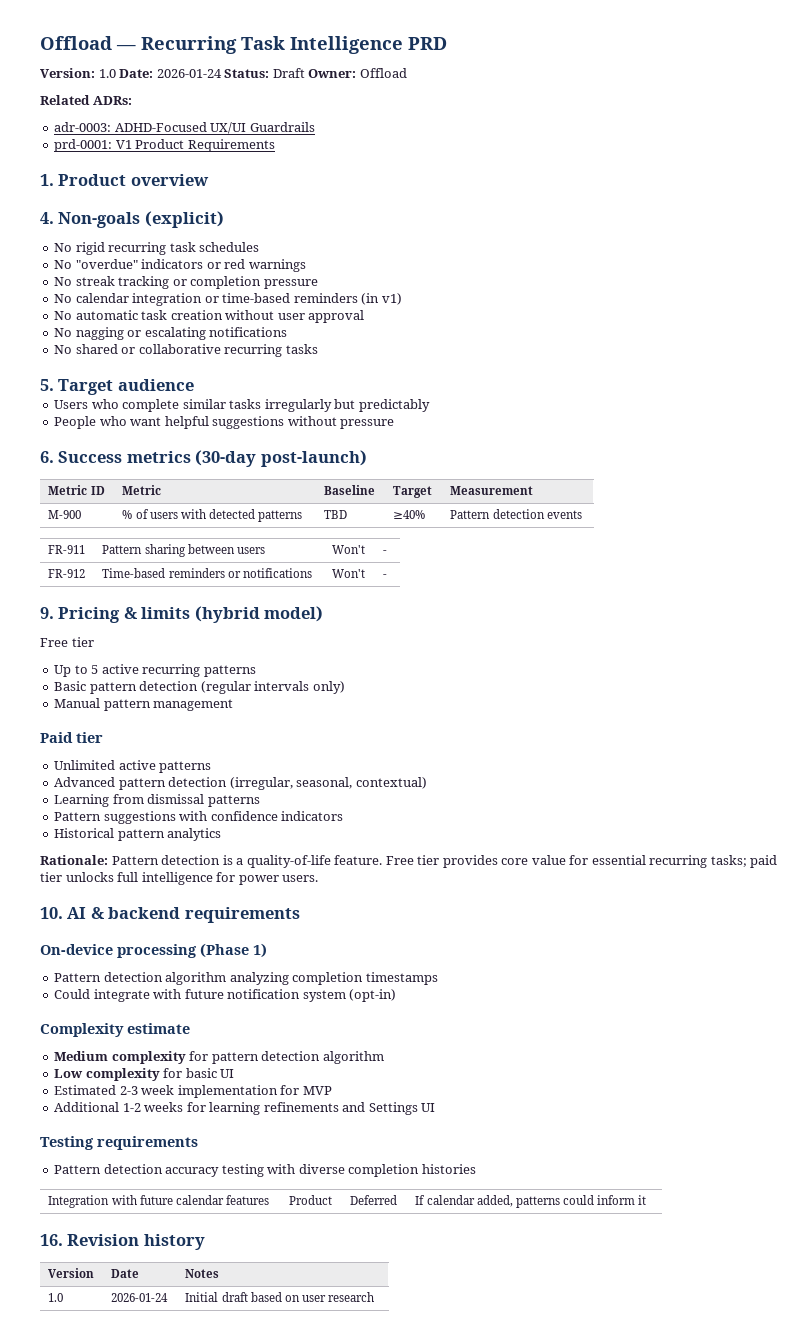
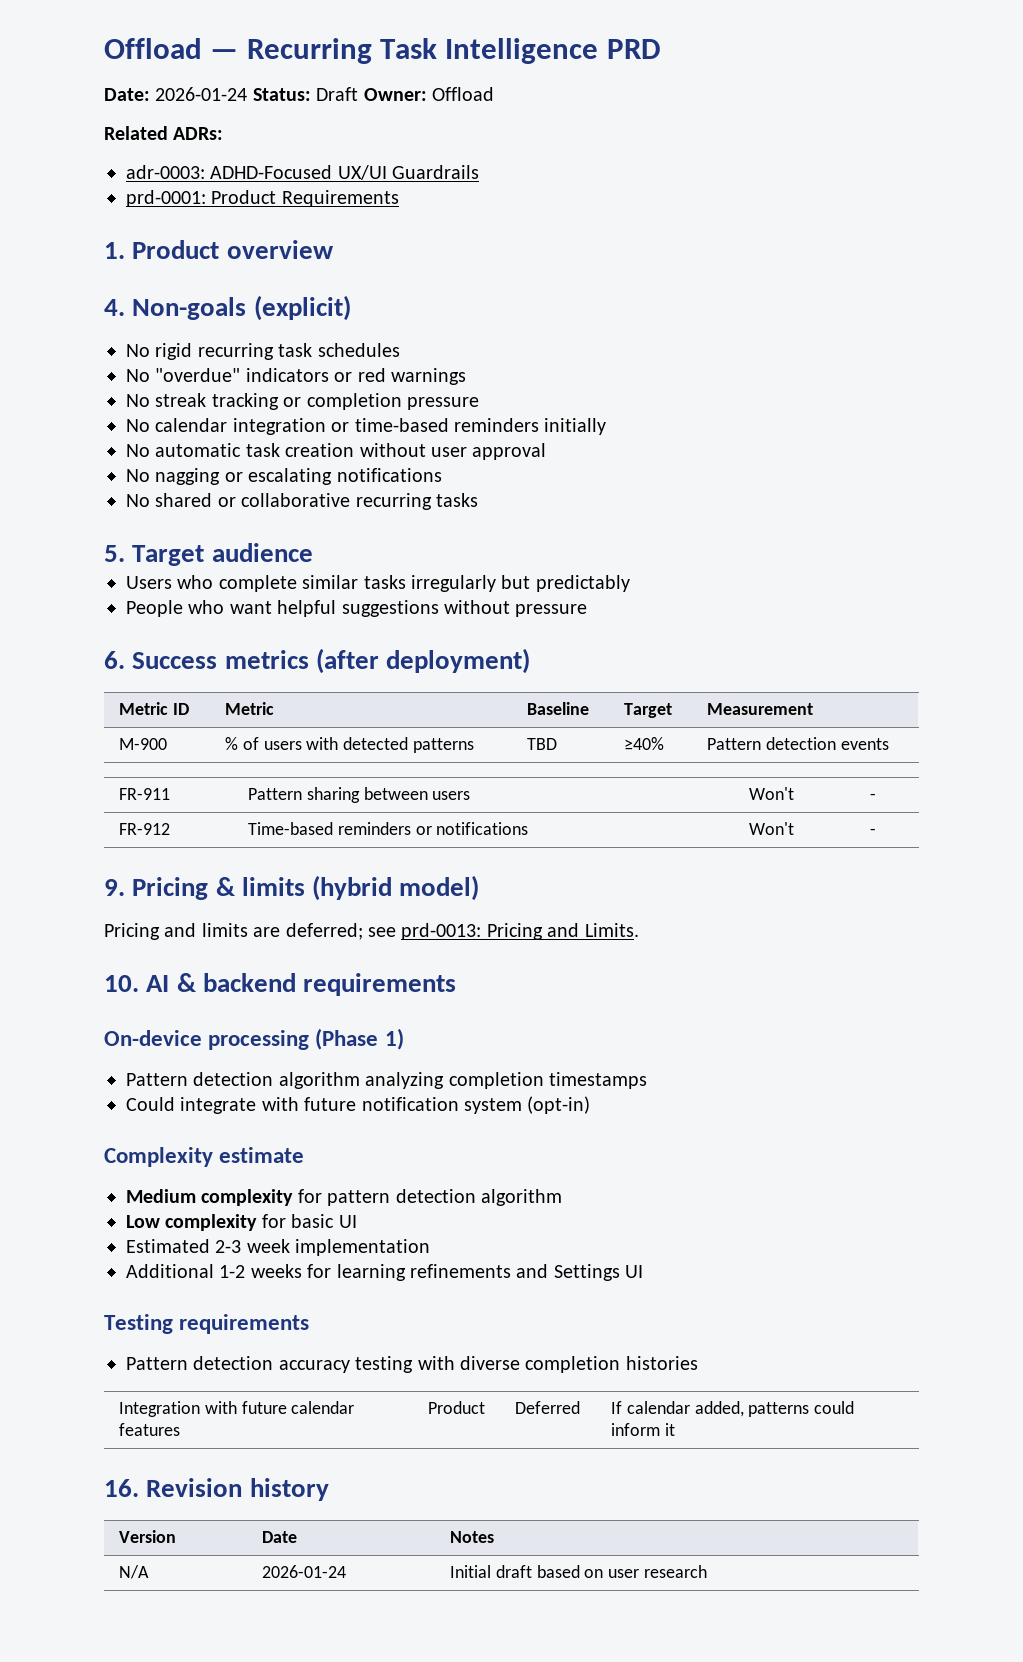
- Version: 1.0 Date: 2026-01-24 Status: Draft Owner: Offload
+ Date: 2026-01-24 Status: Draft Owner: Offload
- prd-0001: V1 Product Requirements
+ prd-0001: Product Requirements
- No calendar integration or time-based reminders (in v1)
+ No calendar integration or time-based reminders initially
- 6. Success metrics (30-day post-launch)
+ 6. Success metrics (after deployment)
  9. Pricing & limits (hybrid model)
- Free tier
- Up to 5 active recurring patterns
- Basic pattern detection (regular intervals only)
- Manual pattern management
- Paid tier
- Unlimited active patterns
- Advanced pattern detection (irregular, seasonal, contextual)
- Learning from dismissal patterns
- Pattern suggestions with confidence indicators
- Historical pattern analytics
- Rationale: Pattern detection is a quality-of-life feature. Free tier provides core value for essential recurring tasks; paid tier unlocks full intelligence for power users.
+ Pricing and limits are deferred; see prd-0013: Pricing and Limits.
- Estimated 2-3 week implementation for MVP
+ Estimated 2-3 week implementation
- 1.0 | 2026-01-24 | Initial draft based on user research
+ N/A | 2026-01-24 | Initial draft based on user research

